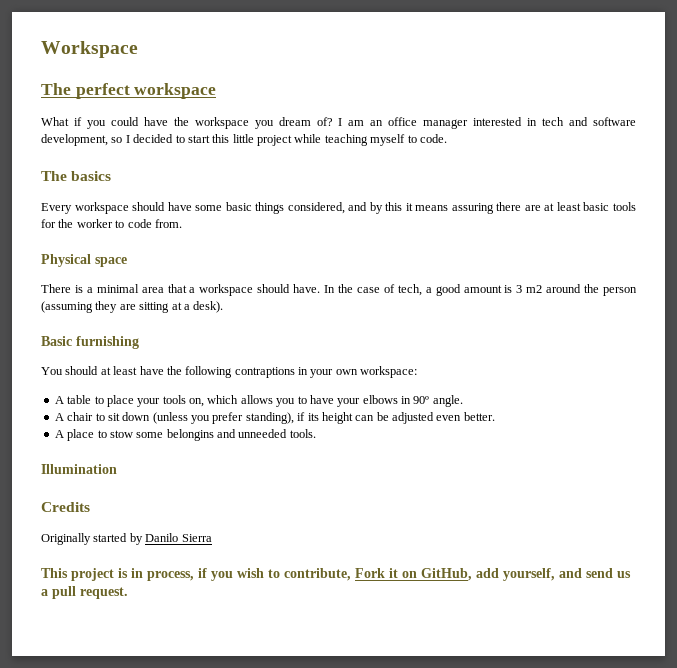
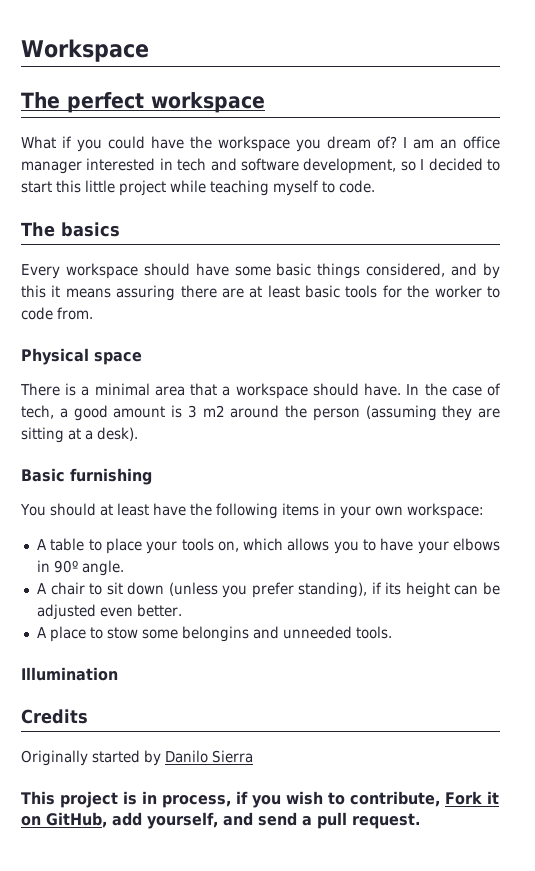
- You should at least have the following contraptions in your own workspace:
+ You should at least have the following items in your own workspace:
- This project is in process, if you wish to contribute, Fork it on GitHub, add yourself, and send us a pull request.
+ This project is in process, if you wish to contribute, Fork it on GitHub, add yourself, and send a pull request.

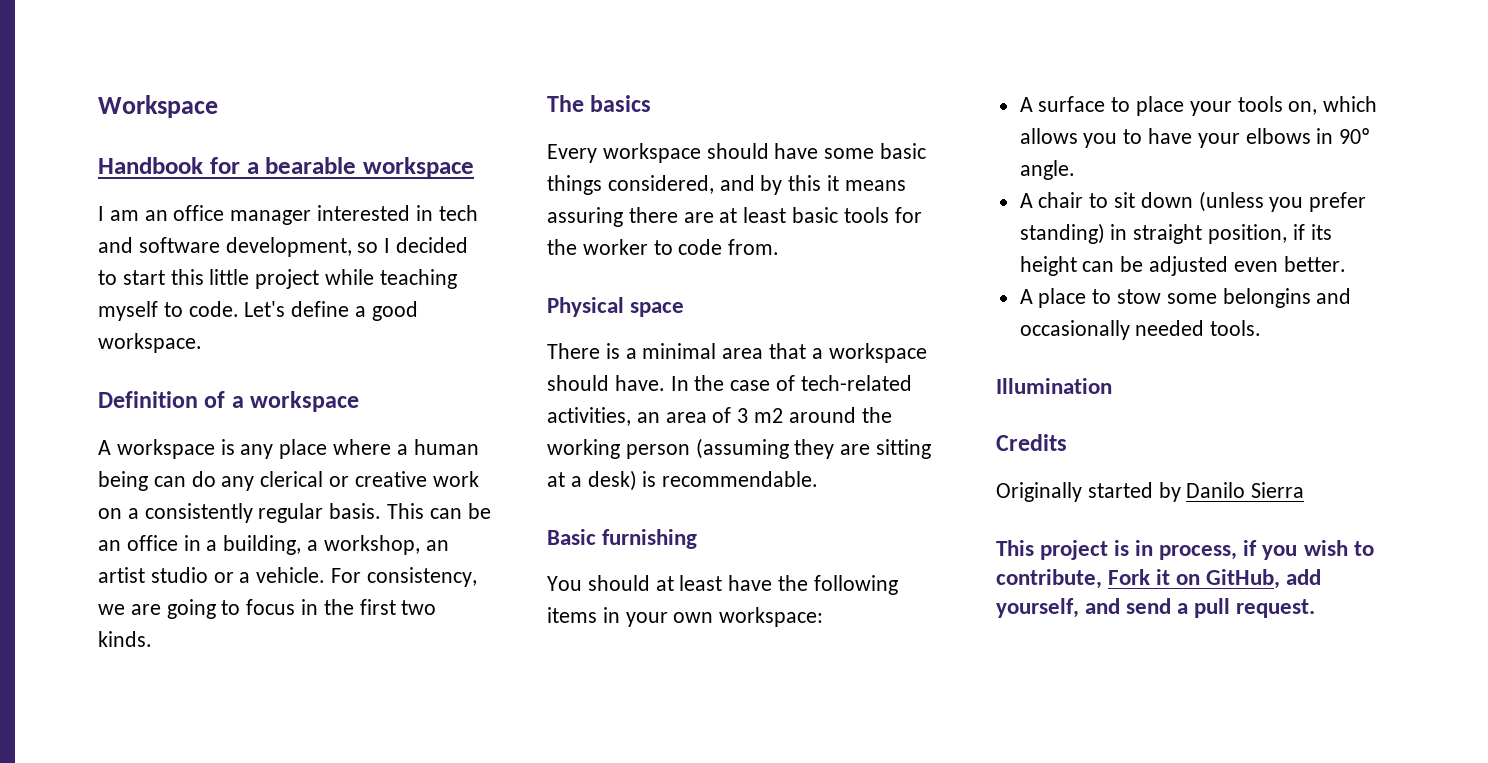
- The perfect workspace
- What if you could have the workspace you dream of? I am an office manager interested in tech and software development, so I decided to start this little project while teaching myself to code.
+ Handbook for a bearable workspace
+ I am an office manager interested in tech and software development, so I decided to start this little project while teaching myself to code. Let's define a good workspace.
+ Definition of a workspace
+ A workspace is any place where a human being can do any clerical or creative work on a consistently regular basis. This can be an office in a building, a workshop, an artist studio or a vehicle. For consistency, we are going to focus in the first two kinds.
- In the case of tech, a good amount is 3 m2 around the person (assuming they are sitting at a desk).
+ In the case of tech-related activities, an area of 3 m2 around the working person (assuming they are sitting at a desk) is recommendable.
- A table to place your tools on, which allows you to have your elbows in 90º angle.
+ A surface to place your tools on, which allows you to have your elbows in 90º angle.
- A chair to sit down (unless you prefer standing), if its height can be adjusted even better.
+ A chair to sit down (unless you prefer standing) in straight position, if its height can be adjusted even better.
- A place to stow some belongins and unneeded tools.
+ A place to stow some belongins and occasionally needed tools.

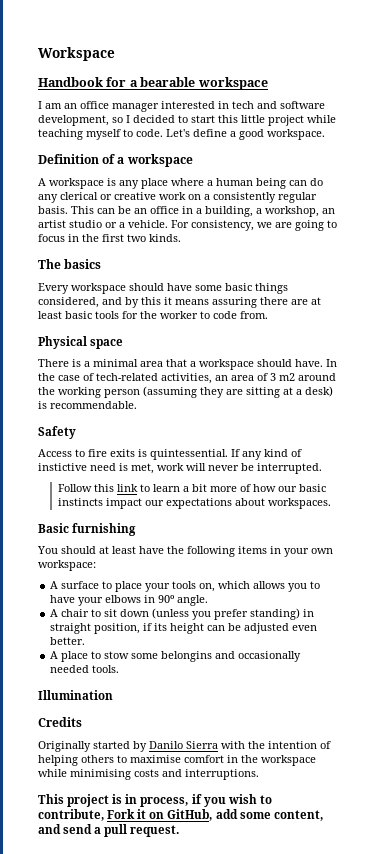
+ Safety
+ Access to fire exits is quintessential. If any kind of instictive need is met, work will never be interrupted.
+ Follow this link to learn a bit more of how our basic instincts impact our expectations about workspaces.
- Originally started by Danilo Sierra
+ Originally started by Danilo Sierra with the intention of helping others to maximise comfort in the workspace while minimising costs and interruptions.
- This project is in process, if you wish to contribute, Fork it on GitHub, add yourself, and send a pull request.
+ This project is in process, if you wish to contribute, Fork it on GitHub, add some content, and send a pull request.

